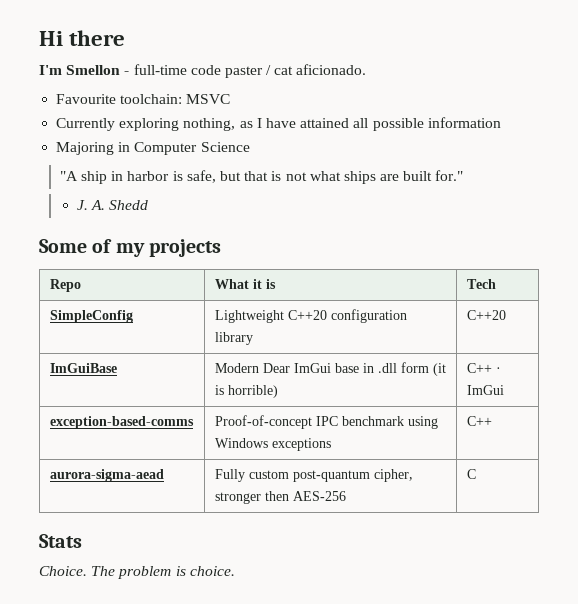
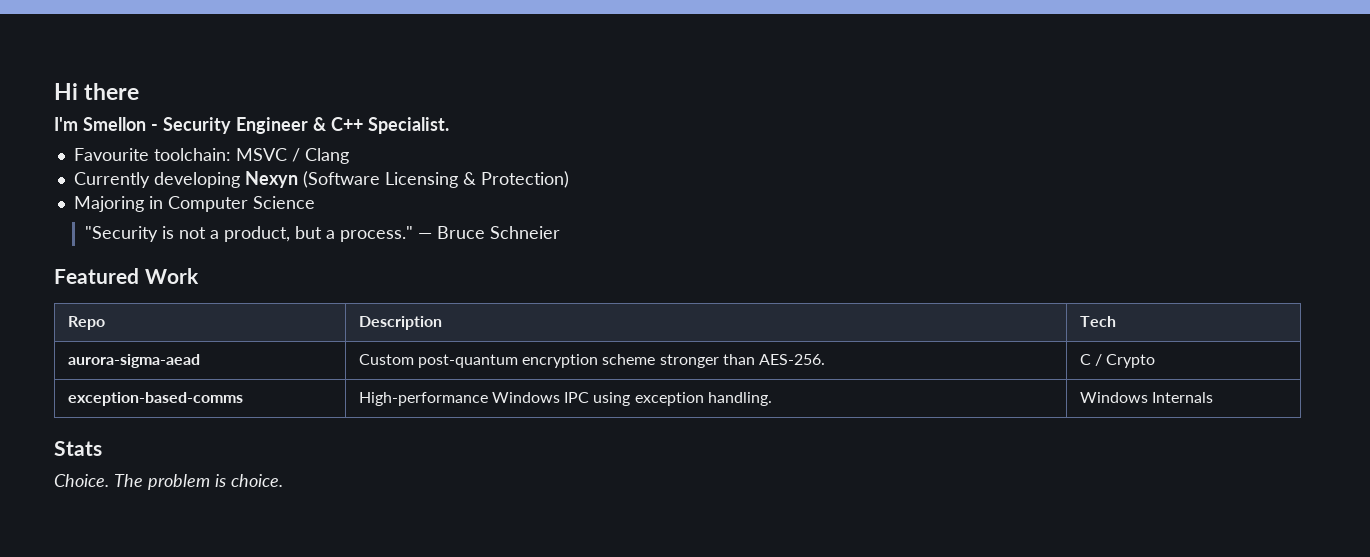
- I'm Smellon - full-time code paster / cat aficionado.
+ I'm Smellon - Security Engineer & C++ Specialist.
- Favourite toolchain: MSVC
+ Favourite toolchain: MSVC / Clang
- Currently exploring nothing, as I have attained all possible information
+ Currently developing Nexyn (Software Licensing & Protection)
  Majoring in Computer Science
- "A ship in harbor is safe, but that is not what ships are built for."
- J. A. Shedd
- Some of my projects
- Repo | What it is | Tech
- SimpleConfig | Lightweight C++20 configuration library | C++20
- ImGuiBase | Modern Dear ImGui base in .dll form (it is horrible) | C++ · ImGui
- exception‑based‑comms | Proof-of-concept IPC benchmark using Windows exceptions | C++
- aurora-sigma-aead | Fully custom post-quantum cipher, stronger then AES-256 | C
+ "Security is not a product, but a process." — Bruce Schneier
+ Featured Work
+ Repo | Description | Tech
+ aurora-sigma-aead | Custom post-quantum encryption scheme stronger than AES-256. | C / Crypto
+ exception-based-comms | High-performance Windows IPC using exception handling. | Windows Internals

